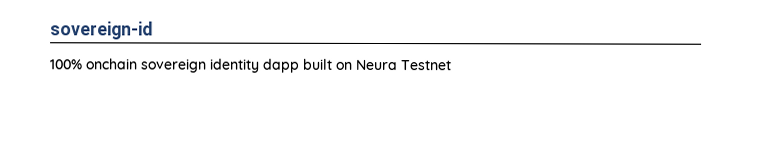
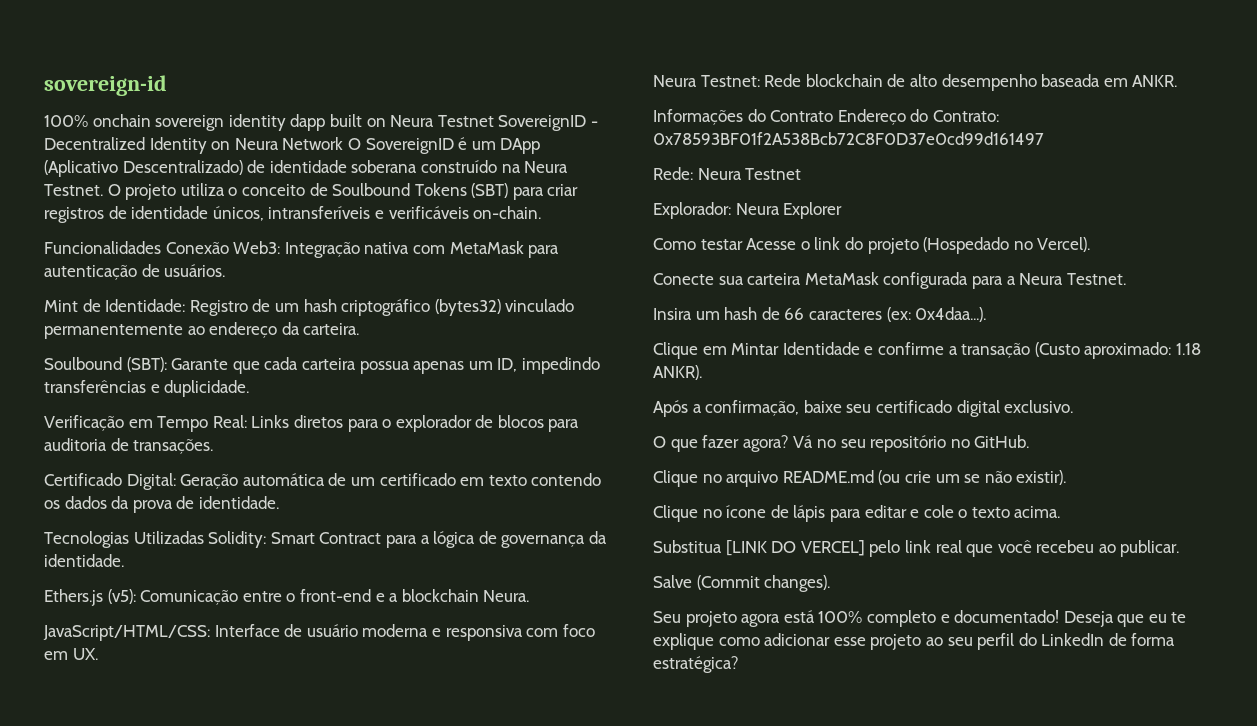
- 100% onchain sovereign identity dapp built on Neura Testnet
+ 100% onchain sovereign identity dapp built on Neura Testnet SovereignID - Decentralized Identity on Neura Network O SovereignID é um DApp (Aplicativo Descentralizado) de identidade soberana construído na Neura Testnet. O projeto utiliza o conceito de Soulbound Tokens (SBT) para criar registros de identidade únicos, intransferíveis e verificáveis on-chain.
+ Funcionalidades Conexão Web3: Integração nativa com MetaMask para autenticação de usuários.
+ Mint de Identidade: Registro de um hash criptográfico (bytes32) vinculado permanentemente ao endereço da carteira.
+ Soulbound (SBT): Garante que cada carteira possua apenas um ID, impedindo transferências e duplicidade.
+ Verificação em Tempo Real: Links diretos para o explorador de blocos para auditoria de transações.
+ Certificado Digital: Geração automática de um certificado em texto contendo os dados da prova de identidade.
+ Tecnologias Utilizadas Solidity: Smart Contract para a lógica de governança da identidade.
+ Ethers.js (v5): Comunicação entre o front-end e a blockchain Neura.
+ JavaScript/HTML/CSS: Interface de usuário moderna e responsiva com foco em UX.
+ Neura Testnet: Rede blockchain de alto desempenho baseada em ANKR.
+ Informações do Contrato Endereço do Contrato: 0x78593BF01f2A538Bcb72C8F0D37e0cd99d161497
+ Rede: Neura Testnet
+ Explorador: Neura Explorer
+ Como testar Acesse o link do projeto (Hospedado no Vercel).
+ Conecte sua carteira MetaMask configurada para a Neura Testnet.
+ Insira um hash de 66 caracteres (ex: 0x4daa...).
+ Clique em Mintar Identidade e confirme a transação (Custo aproximado: 1.18 ANKR).
+ Após a confirmação, baixe seu certificado digital exclusivo.
+ O que fazer agora? Vá no seu repositório no GitHub.
+ Clique no arquivo README.md (ou crie um se não existir).
+ Clique no ícone de lápis para editar e cole o texto acima.
+ Substitua [LINK DO VERCEL] pelo link real que você recebeu ao publicar.
+ Salve (Commit changes).
+ Seu projeto agora está 100% completo e documentado! Deseja que eu te explique como adicionar esse projeto ao seu perfil do LinkedIn de forma estratégica?

